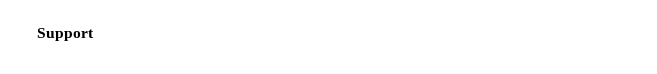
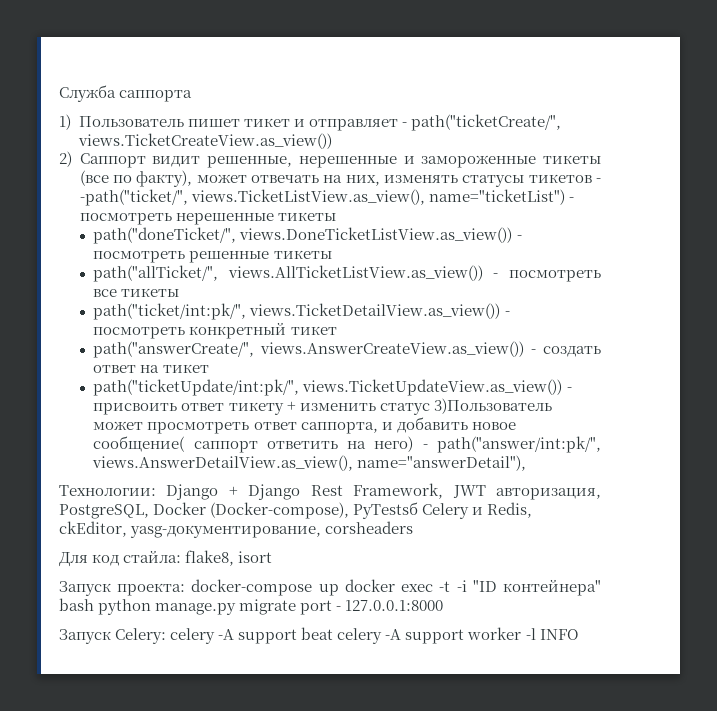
- Support
+ Cлужба саппорта
+ 1) Пользователь пишет тикет и отправляет - path("ticketCreate/", views.TicketCreateView.as_view())
+ 2) Саппорт видит решенные, нерешенные и замороженные тикеты (все по факту), может отвечать на них, изменять статусы тикетов - -path("ticket/", views.TicketListView.as_view(), name="ticketList") - посмотреть нерешенные тикеты
+ path("doneTicket/", views.DoneTicketListView.as_view()) - посмотреть решенные тикеты
+ path("allTicket/", views.AllTicketListView.as_view()) - посмотреть все тикеты
+ path("ticket/int:pk/", views.TicketDetailView.as_view()) - посмотреть конкретный тикет
+ path("answerCreate/", views.AnswerCreateView.as_view()) - создать ответ на тикет
+ path("ticketUpdate/int:pk/", views.TicketUpdateView.as_view()) - присвоить ответ тикету + изменить статус 3)Пользователь может просмотреть ответ саппорта, и добавить новое сообщение( саппорт ответить на него) - path("answer/int:pk/", views.AnswerDetailView.as_view(), name="answerDetail"),
+ Технологии: Django + Django Rest Framework, JWT авторизация, PostgreSQL, Docker (Docker-compose), PyTestsб Celery и Redis, ckEditor, yasg-документирование, corsheaders
+ Для код стайла: flake8, isort
+ Запуск проекта: docker-compose up docker exec -t -i "ID контейнера" bash python manage.py migrate port - 127.0.0.1:8000
+ Запуск Celery: celery -A support beat celery -A support worker -l INFO

